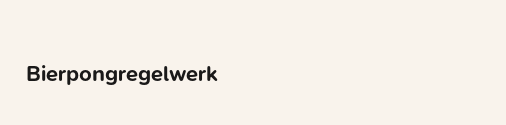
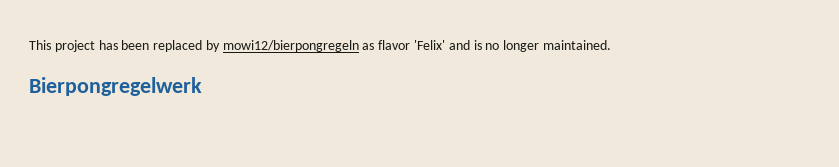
+ This project has been replaced by mowi12/bierpongregeln as flavor 'Felix' and is no longer maintained.

